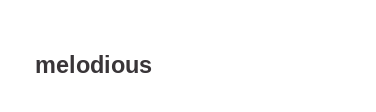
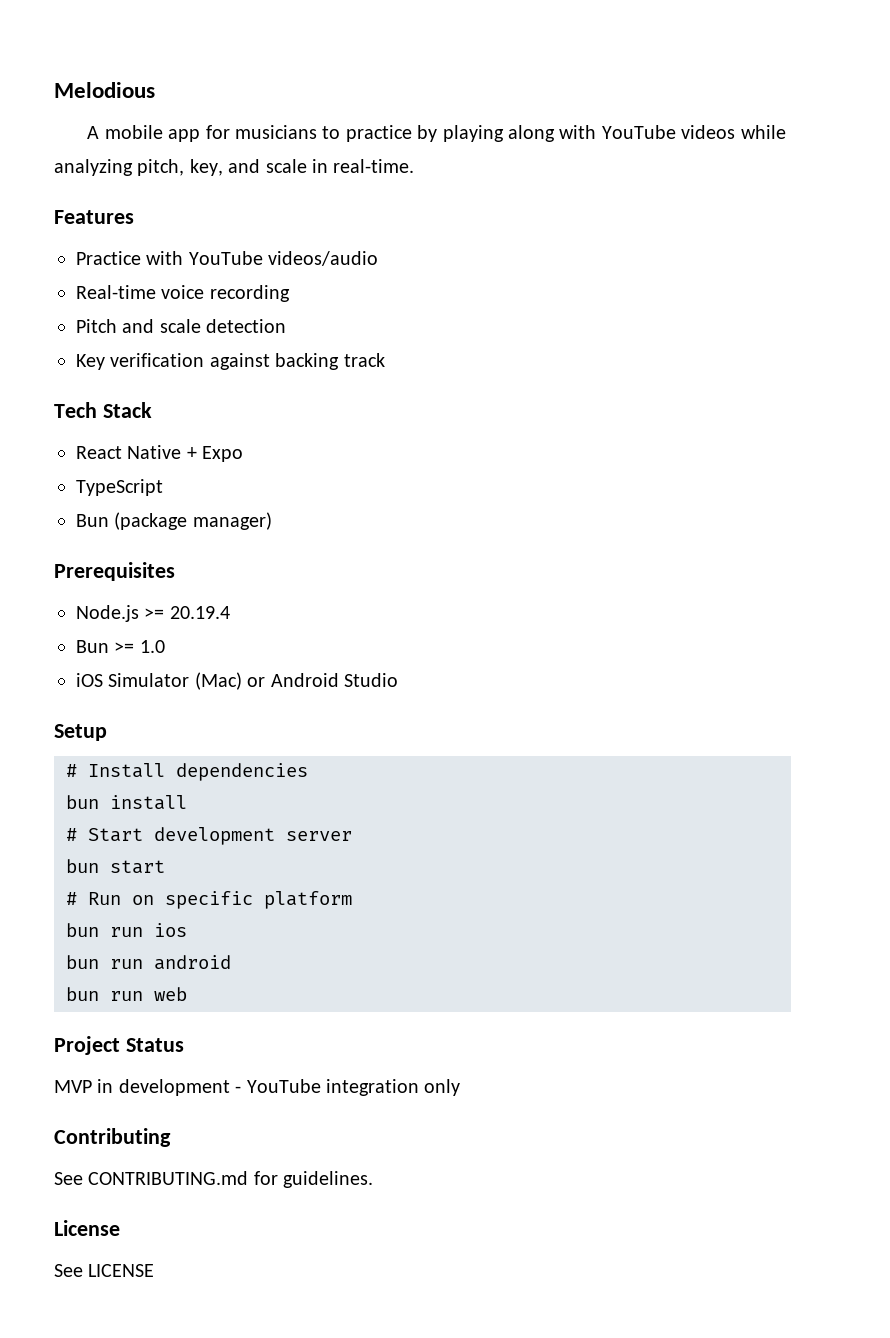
- melodious
+ Melodious
+ A mobile app for musicians to practice by playing along with YouTube videos while analyzing pitch, key, and scale in real-time.
+ Features
+ Practice with YouTube videos/audio
+ Real-time voice recording
+ Pitch and scale detection
+ Key verification against backing track
+ Tech Stack
+ React Native + Expo
+ TypeScript
+ Bun (package manager)
+ Prerequisites
+ Node.js >= 20.19.4
+ Bun >= 1.0
+ iOS Simulator (Mac) or Android Studio
+ Setup
+ # Install dependencies
+ bun install
+ # Start development server
+ bun start
+ # Run on specific platform
+ bun run ios
+ bun run android
+ bun run web
+ Project Status
+ MVP in development - YouTube integration only
+ Contributing
+ See CONTRIBUTING.md for guidelines.
+ License
+ See LICENSE

